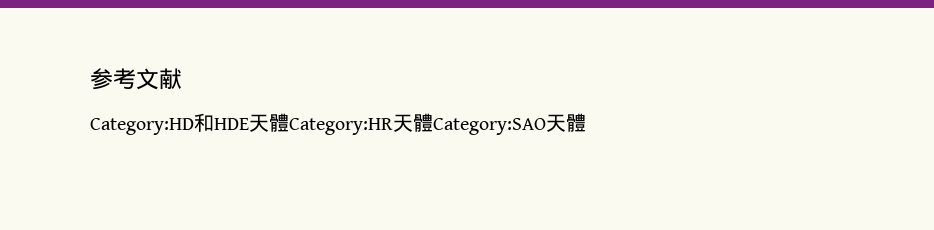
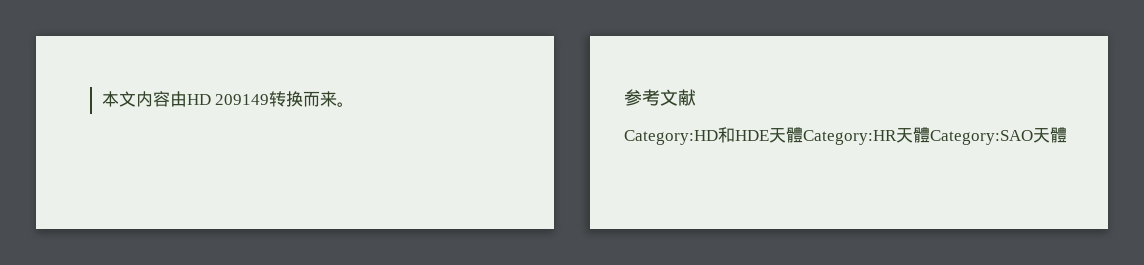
+ 本文内容由HD 209149转换而来。

